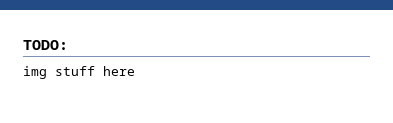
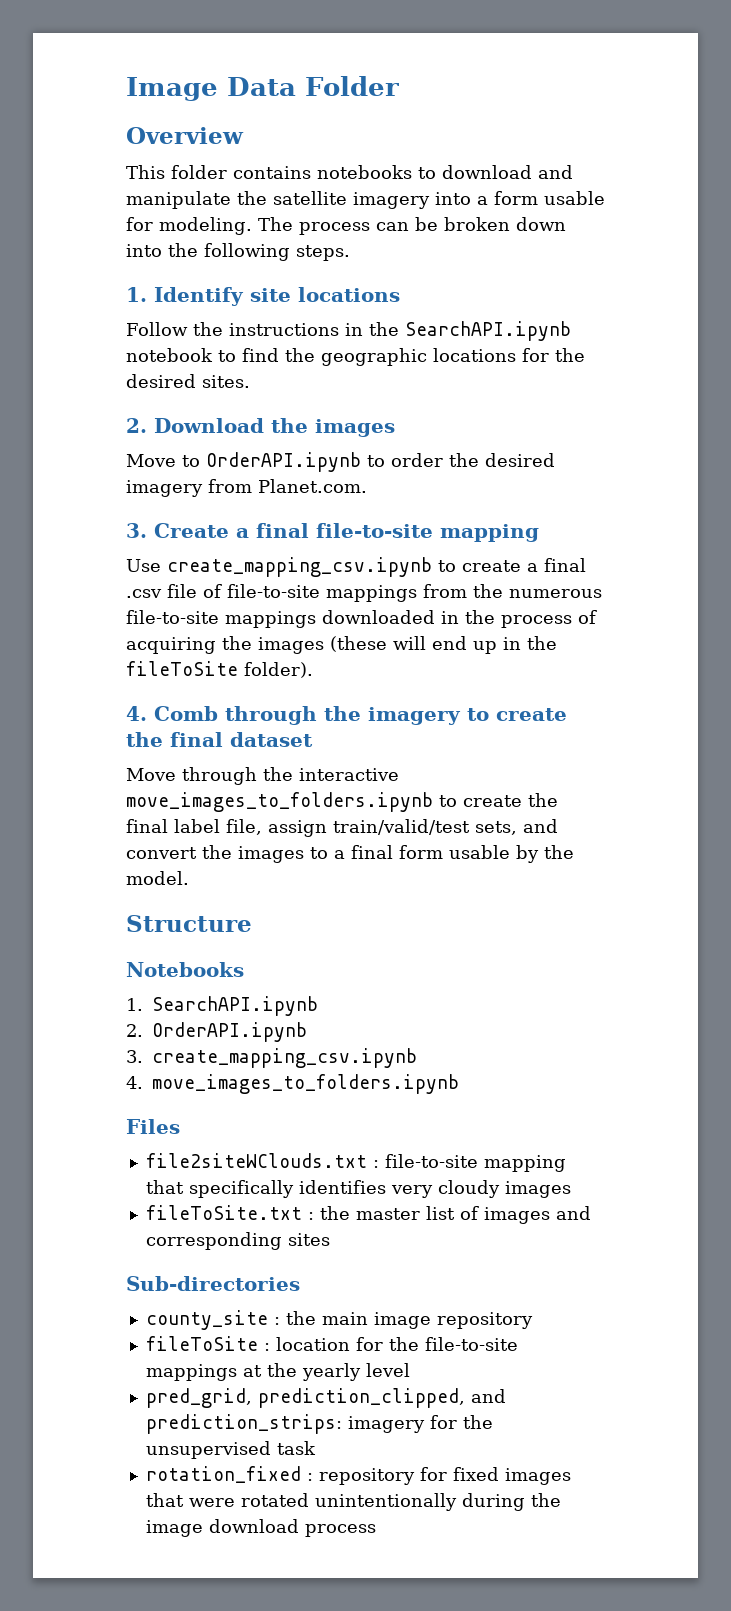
- TODO:
- img stuff here
+ Image Data Folder
+ Overview
+ This folder contains notebooks to download and manipulate the satellite imagery into a form usable for modeling. The process can be broken down into the following steps.
+ 1. Identify site locations
+ Follow the instructions in the SearchAPI.ipynb notebook to find the geographic locations for the desired sites.
+ 2. Download the images
+ Move to OrderAPI.ipynb to order the desired imagery from Planet.com.
+ 3. Create a final file-to-site mapping
+ Use create_mapping_csv.ipynb to create a final .csv file of file-to-site mappings from the numerous file-to-site mappings downloaded in the process of acquiring the images (these will end up in the fileToSite folder).
+ 4. Comb through the imagery to create the final dataset
+ Move through the interactive move_images_to_folders.ipynb to create the final label file, assign train/valid/test sets, and convert the images to a final form usable by the model.
+ Structure
+ Notebooks
+ 1. SearchAPI.ipynb
+ 2. OrderAPI.ipynb
+ 3. create_mapping_csv.ipynb
+ 4. move_images_to_folders.ipynb
+ Files
+ file2siteWClouds.txt : file-to-site mapping that specifically identifies very cloudy images
+ fileToSite.txt : the master list of images and corresponding sites
+ Sub-directories
+ county_site : the main image repository
+ fileToSite : location for the file-to-site mappings at the yearly level
+ pred_grid, prediction_clipped, and prediction_strips: imagery for the unsupervised task
+ rotation_fixed : repository for fixed images that were rotated unintentionally during the image download process

